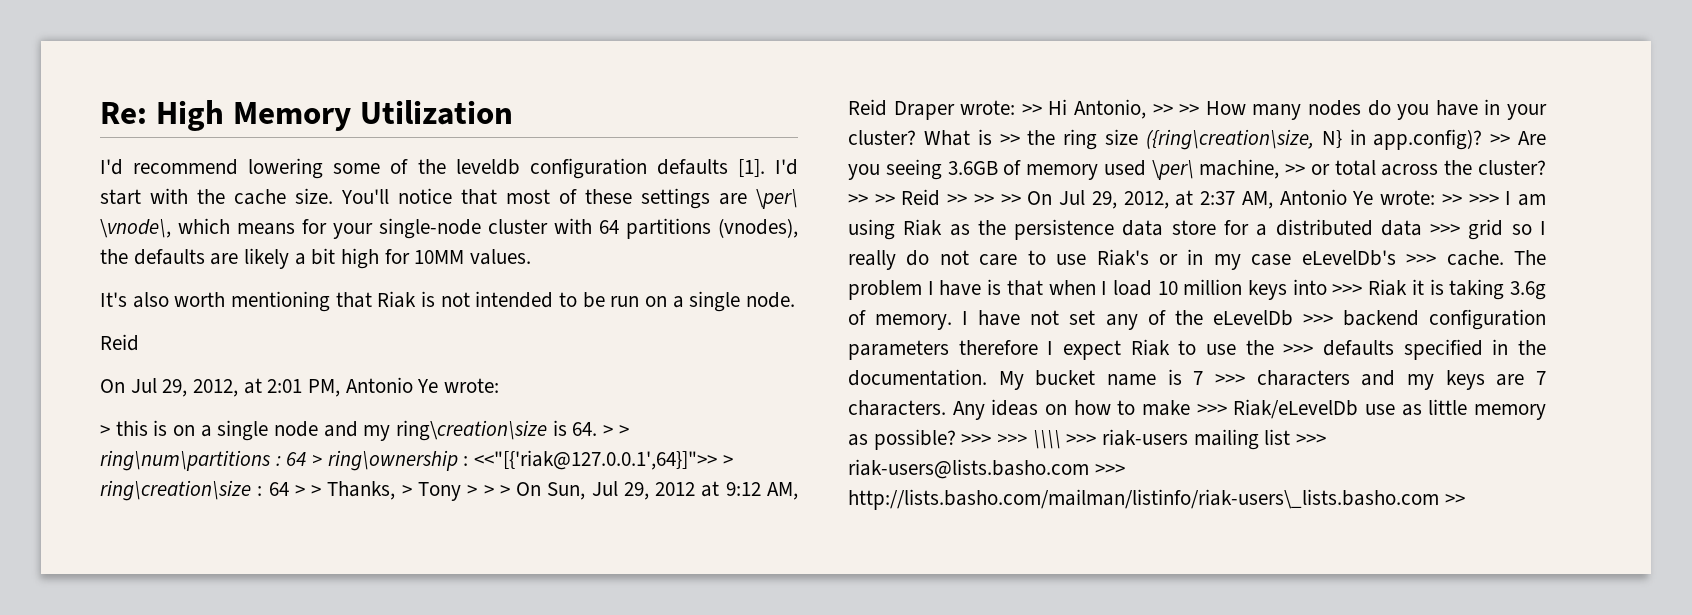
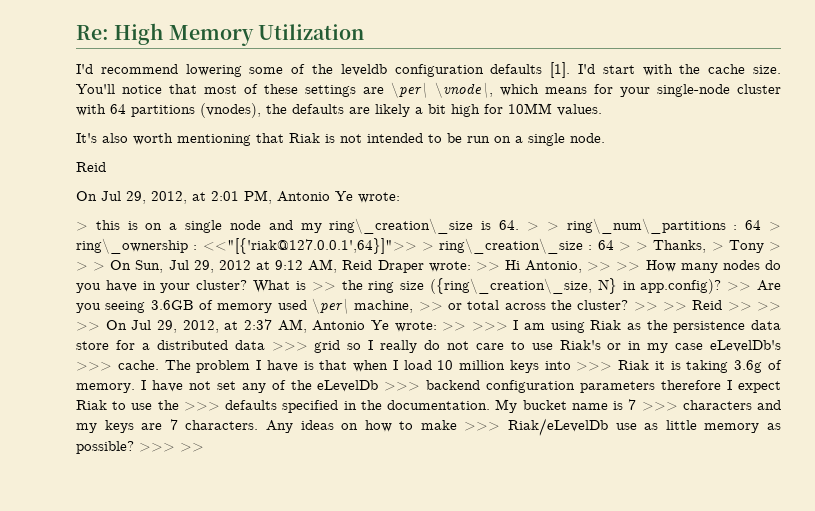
- > this is on a single node and my ring\creation\size is 64. > > ring\num\partitions : 64 > ring\ownership : <<"[{'riak@127.0.0.1',64}]">> > ring\creation\size : 64 > > Thanks, > Tony > > > On Sun, Jul 29, 2012 at 9:12 AM, Reid Draper wrote: >> Hi Antonio, >> >> How many nodes do you have in your cluster?
+ > this is on a single node and my ring\_creation\_size is 64. > > ring\_num\_partitions : 64 > ring\_ownership : <<"[{'riak@127.0.0.1',64}]">> > ring\_creation\_size : 64 > > Thanks, > Tony > > > On Sun, Jul 29, 2012 at 9:12 AM, Reid Draper wrote: >> Hi Antonio, >> >> How many nodes do you have in your cluster?
- What is >> the ring size ({ring\creation\size, N} in app.config)?
+ What is >> the ring size ({ring\_creation\_size, N} in app.config)?
- >>> >>> \\\\ >>> riak-users mailing list >>> riak-users@lists.basho.com >>> http://lists.basho.com/mailman/listinfo/riak-users\_lists.basho.com >>
+ >>> >>

